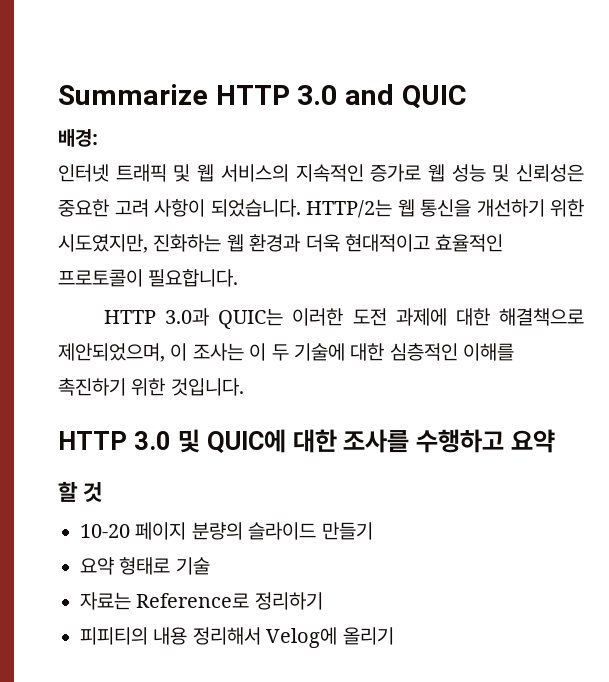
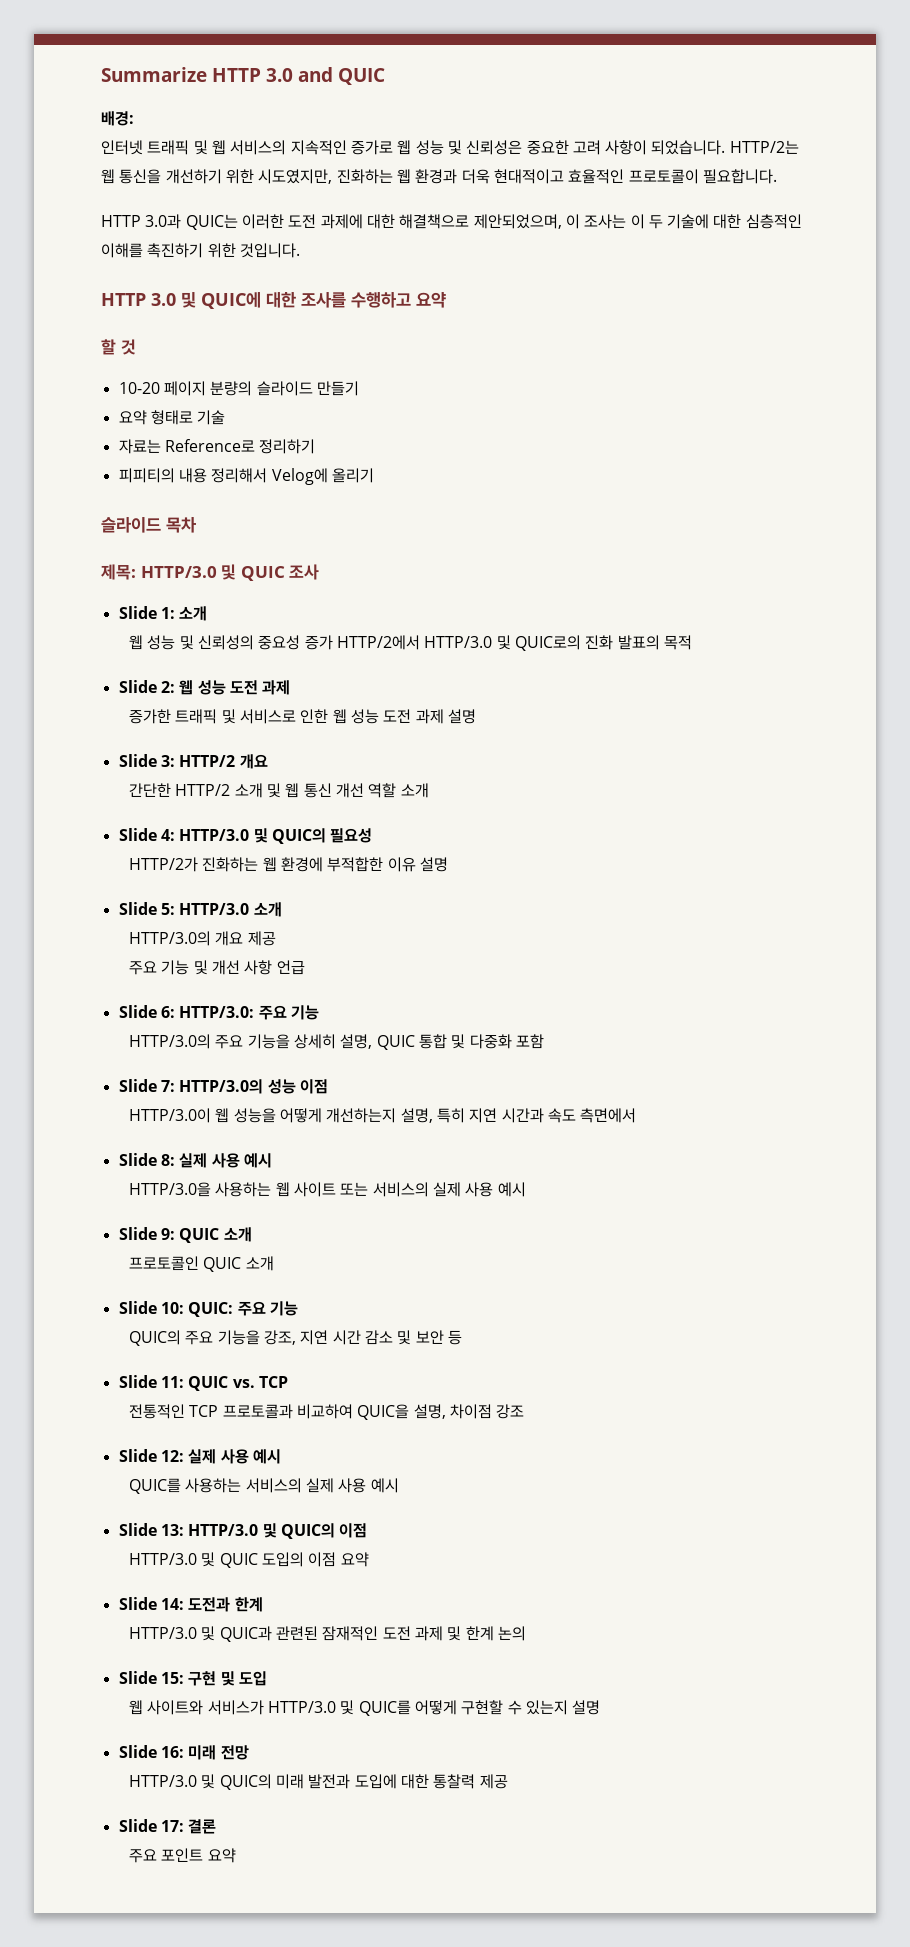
+ 슬라이드 목차
+ 제목: HTTP/3.0 및 QUIC 조사
+ Slide 1: 소개
+ 웹 성능 및 신뢰성의 중요성 증가 HTTP/2에서 HTTP/3.0 및 QUIC로의 진화 발표의 목적
+ Slide 2: 웹 성능 도전 과제
+ 증가한 트래픽 및 서비스로 인한 웹 성능 도전 과제 설명
+ Slide 3: HTTP/2 개요
+ 간단한 HTTP/2 소개 및 웹 통신 개선 역할 소개
+ Slide 4: HTTP/3.0 및 QUIC의 필요성
+ HTTP/2가 진화하는 웹 환경에 부적합한 이유 설명
+ Slide 5: HTTP/3.0 소개
+ HTTP/3.0의 개요 제공
+ 주요 기능 및 개선 사항 언급
+ Slide 6: HTTP/3.0: 주요 기능
+ HTTP/3.0의 주요 기능을 상세히 설명, QUIC 통합 및 다중화 포함
+ Slide 7: HTTP/3.0의 성능 이점
+ HTTP/3.0이 웹 성능을 어떻게 개선하는지 설명, 특히 지연 시간과 속도 측면에서
+ Slide 8: 실제 사용 예시
+ HTTP/3.0을 사용하는 웹 사이트 또는 서비스의 실제 사용 예시
+ Slide 9: QUIC 소개
+ 프로토콜인 QUIC 소개
+ Slide 10: QUIC: 주요 기능
+ QUIC의 주요 기능을 강조, 지연 시간 감소 및 보안 등
+ Slide 11: QUIC vs. TCP
+ 전통적인 TCP 프로토콜과 비교하여 QUIC을 설명, 차이점 강조
+ Slide 12: 실제 사용 예시
+ QUIC를 사용하는 서비스의 실제 사용 예시
+ Slide 13: HTTP/3.0 및 QUIC의 이점
+ HTTP/3.0 및 QUIC 도입의 이점 요약
+ Slide 14: 도전과 한계
+ HTTP/3.0 및 QUIC과 관련된 잠재적인 도전 과제 및 한계 논의
+ Slide 15: 구현 및 도입
+ 웹 사이트와 서비스가 HTTP/3.0 및 QUIC를 어떻게 구현할 수 있는지 설명
+ Slide 16: 미래 전망
+ HTTP/3.0 및 QUIC의 미래 발전과 도입에 대한 통찰력 제공
+ Slide 17: 결론
+ 주요 포인트 요약

